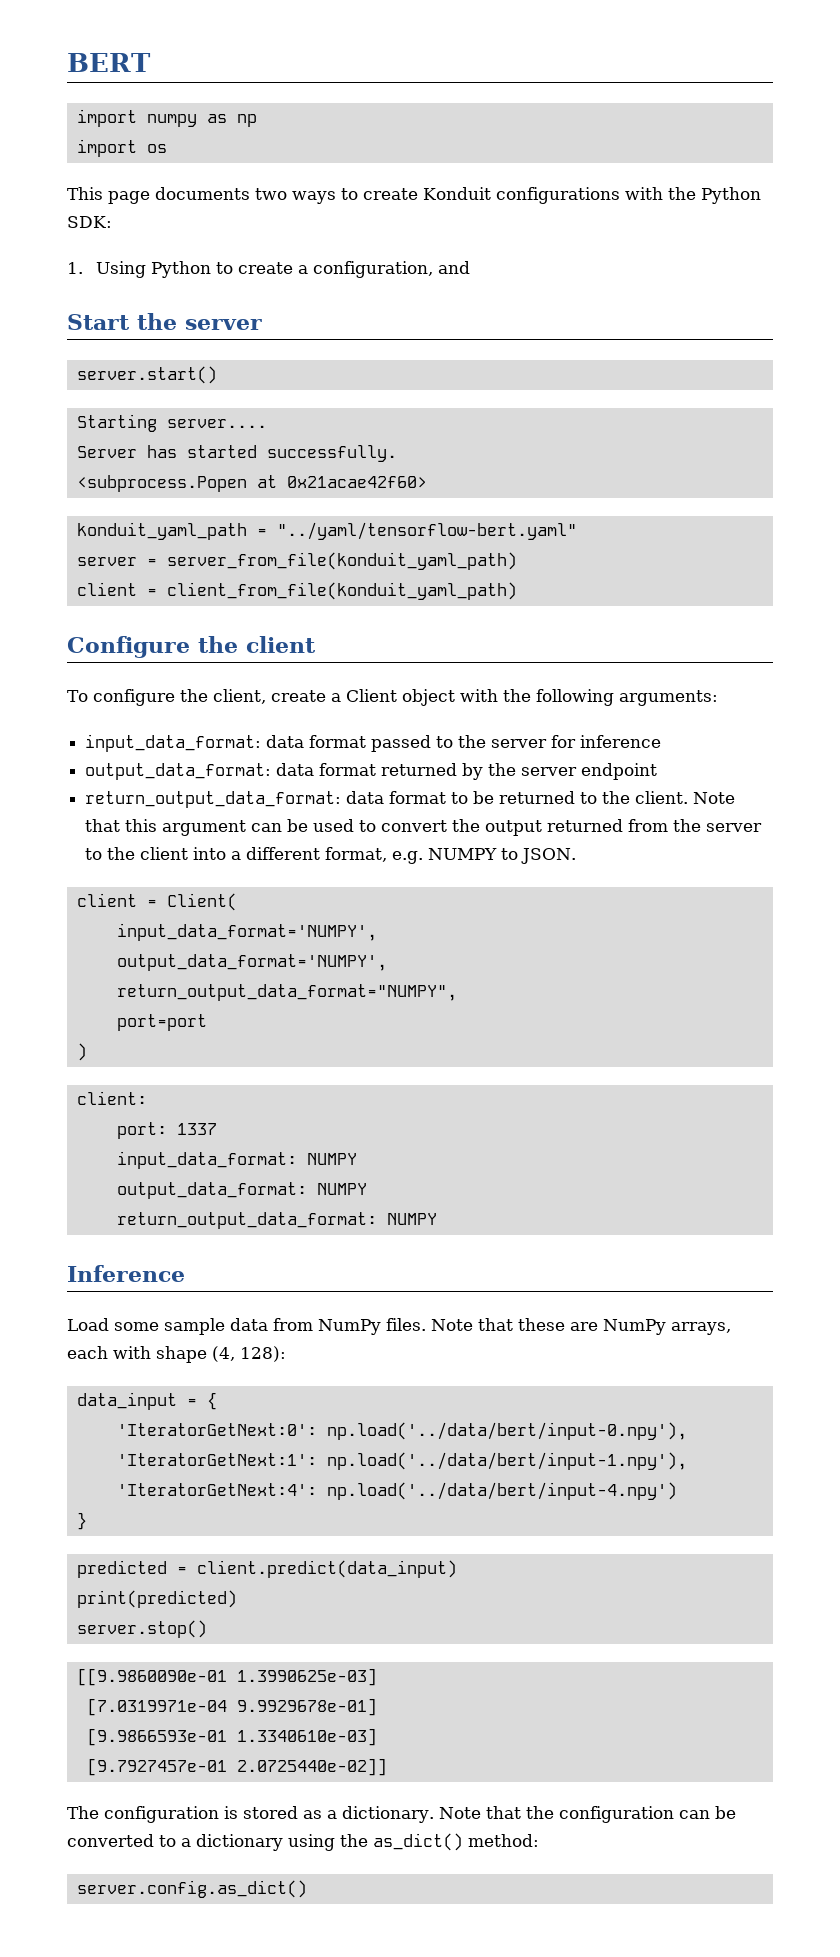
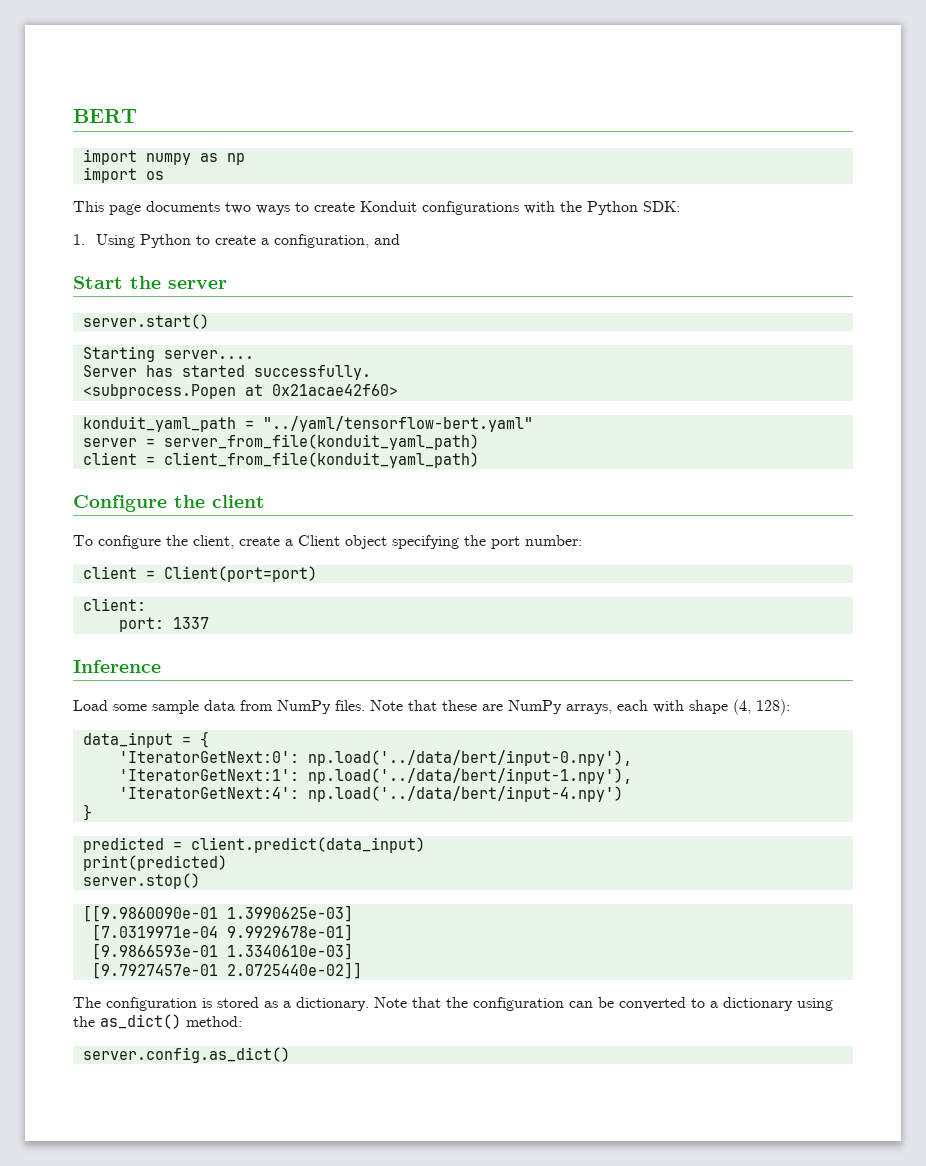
- To configure the client, create a Client object with the following arguments:
- input_data_format: data format passed to the server for inference
- output_data_format: data format returned by the server endpoint
- return_output_data_format: data format to be returned to the client. Note that this argument can be used to convert the output returned from the server to the client into a different format, e.g. NUMPY to JSON.
- client = Client(
- input_data_format='NUMPY',
- output_data_format='NUMPY',
- return_output_data_format="NUMPY",
- port=port
- )
+ To configure the client, create a Client object specifying the port number:
+ client = Client(port=port)
  client:
  port: 1337
- input_data_format: NUMPY
- output_data_format: NUMPY
- return_output_data_format: NUMPY

